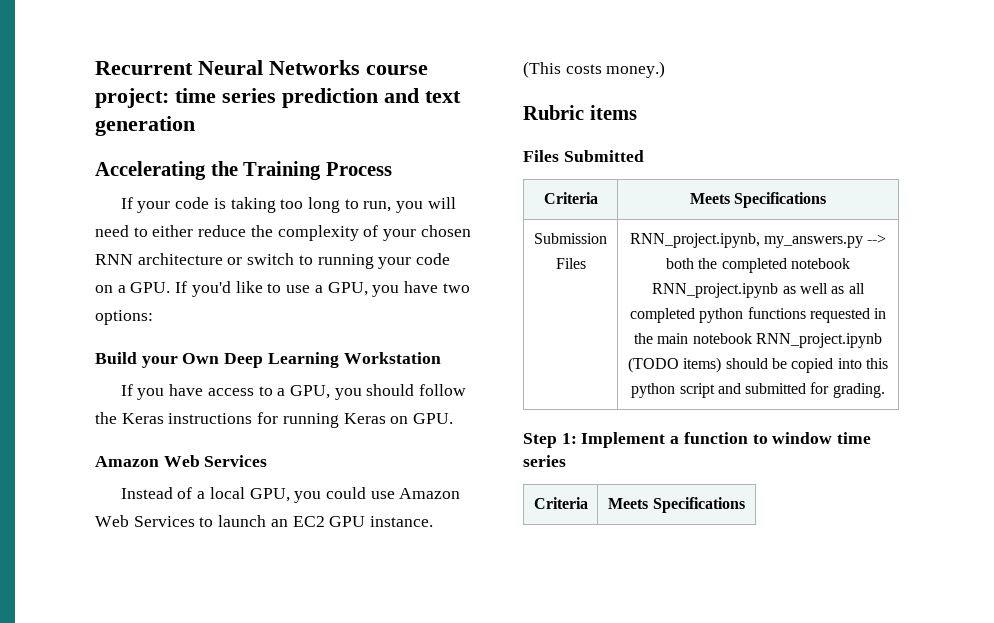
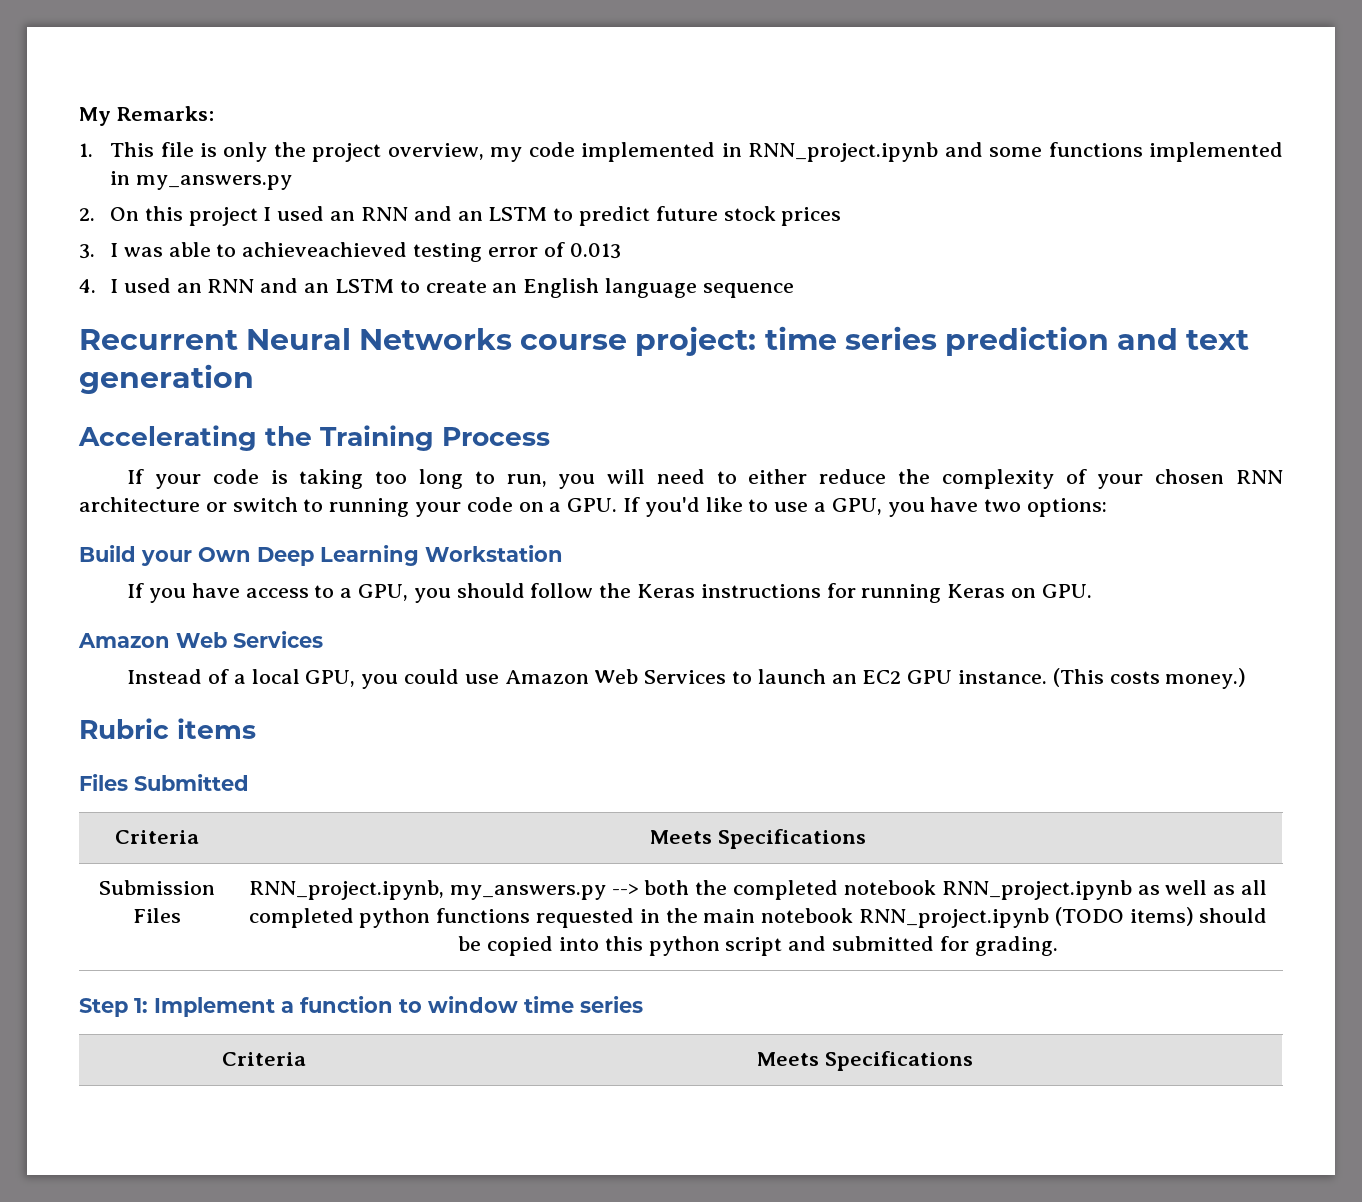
+ My Remarks:
+ 1. This file is only the project overview, my code implemented in RNN_project.ipynb and some functions implemented in my_answers.py
+ 2. On this project I used an RNN and an LSTM to predict future stock prices
+ 3. I was able to achieveachieved testing error of 0.013
+ 4. I used an RNN and an LSTM to create an English language sequence

